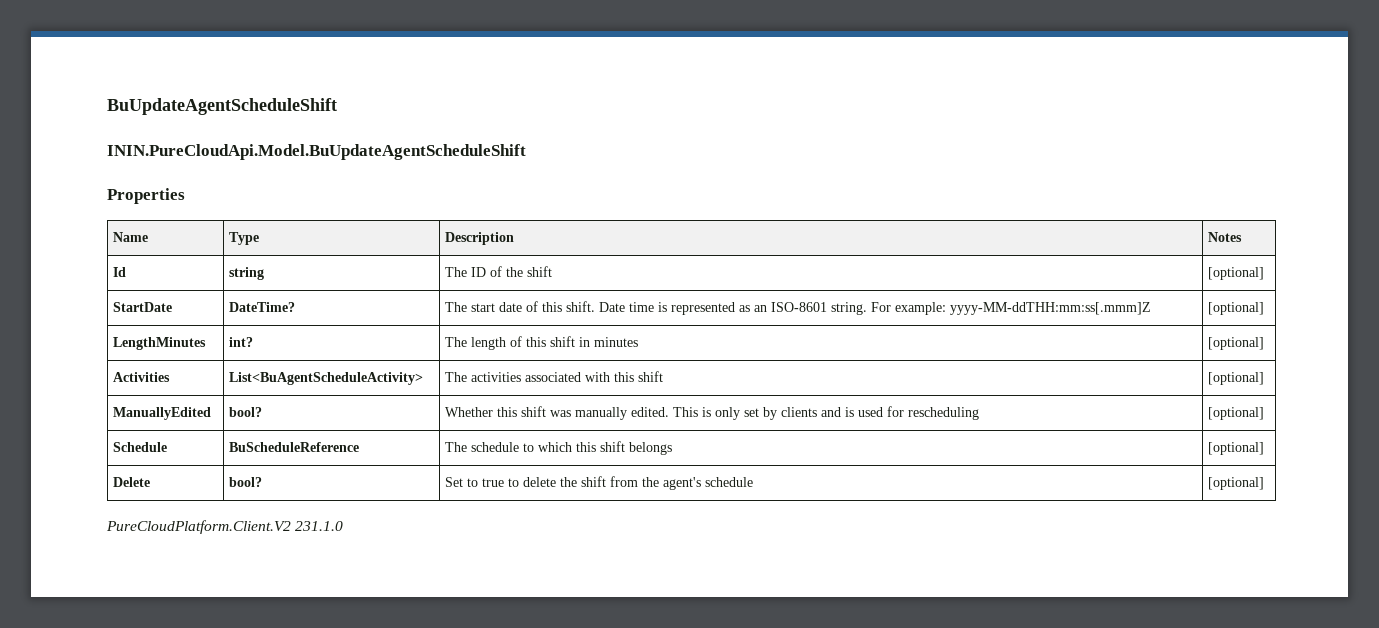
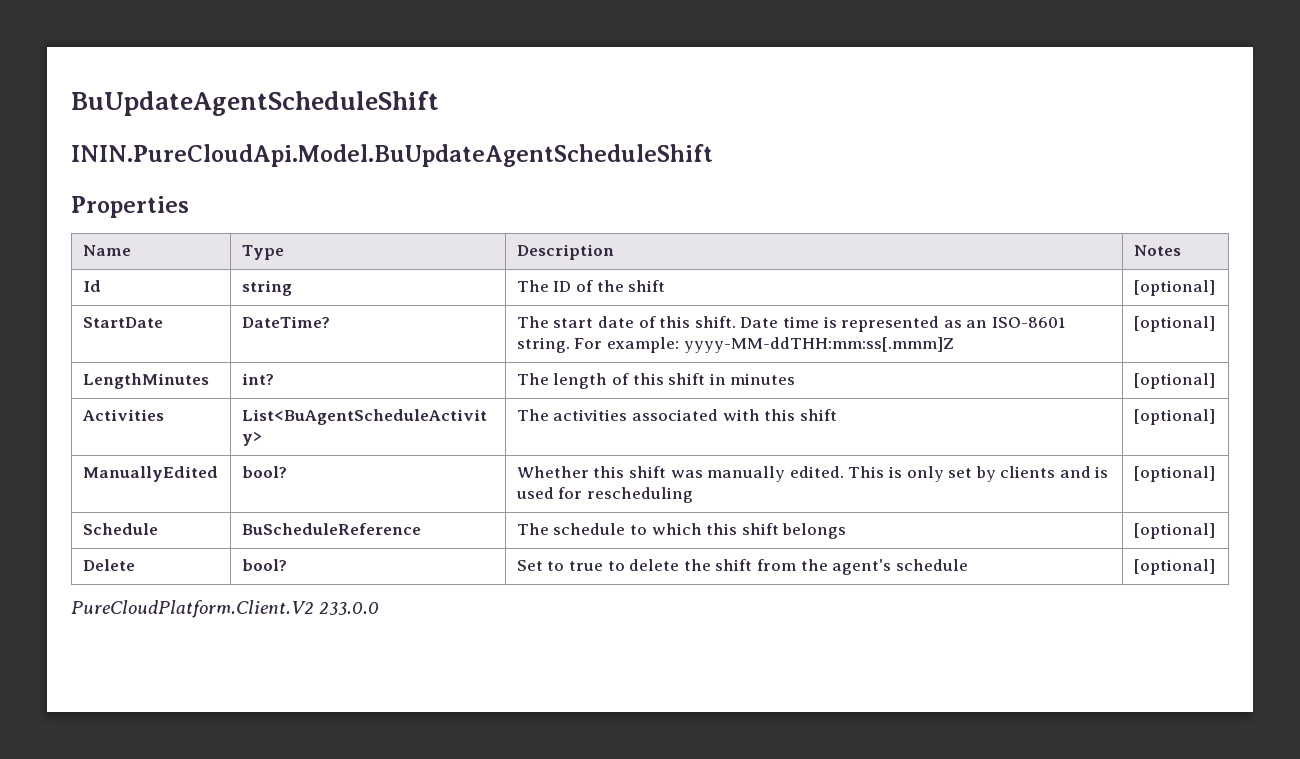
- PureCloudPlatform.Client.V2 231.1.0
+ PureCloudPlatform.Client.V2 233.0.0

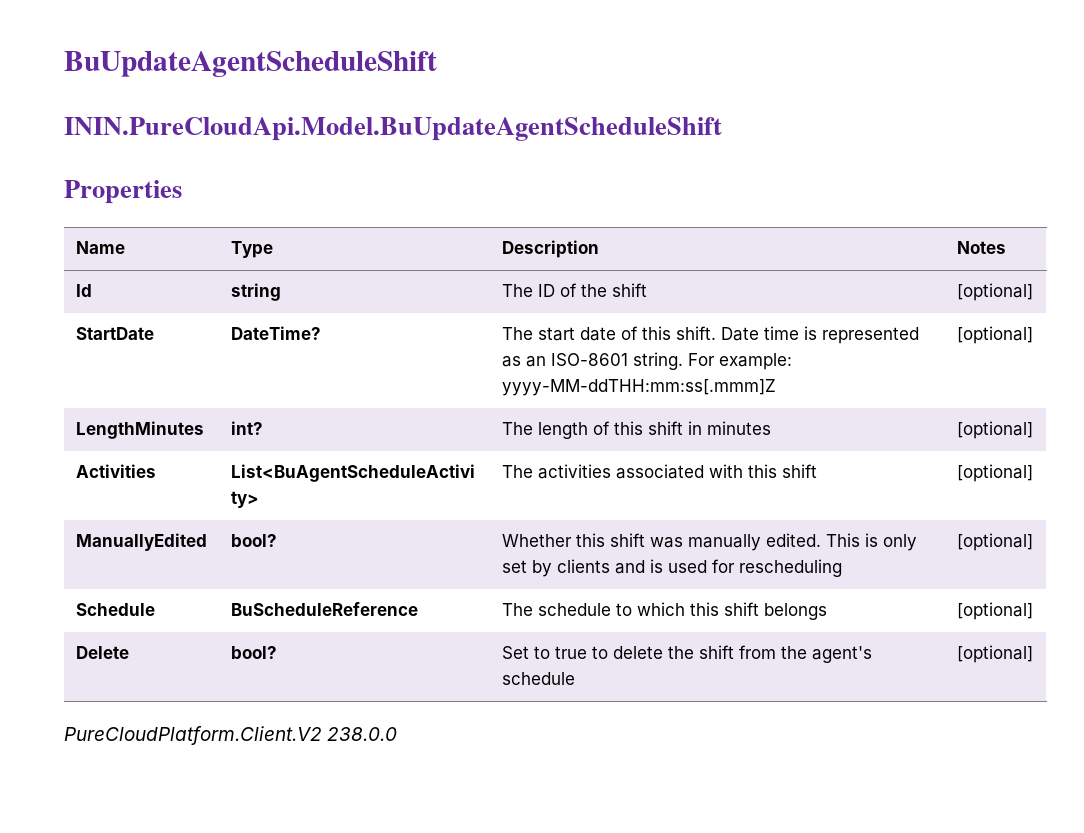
- PureCloudPlatform.Client.V2 233.0.0
+ PureCloudPlatform.Client.V2 238.0.0

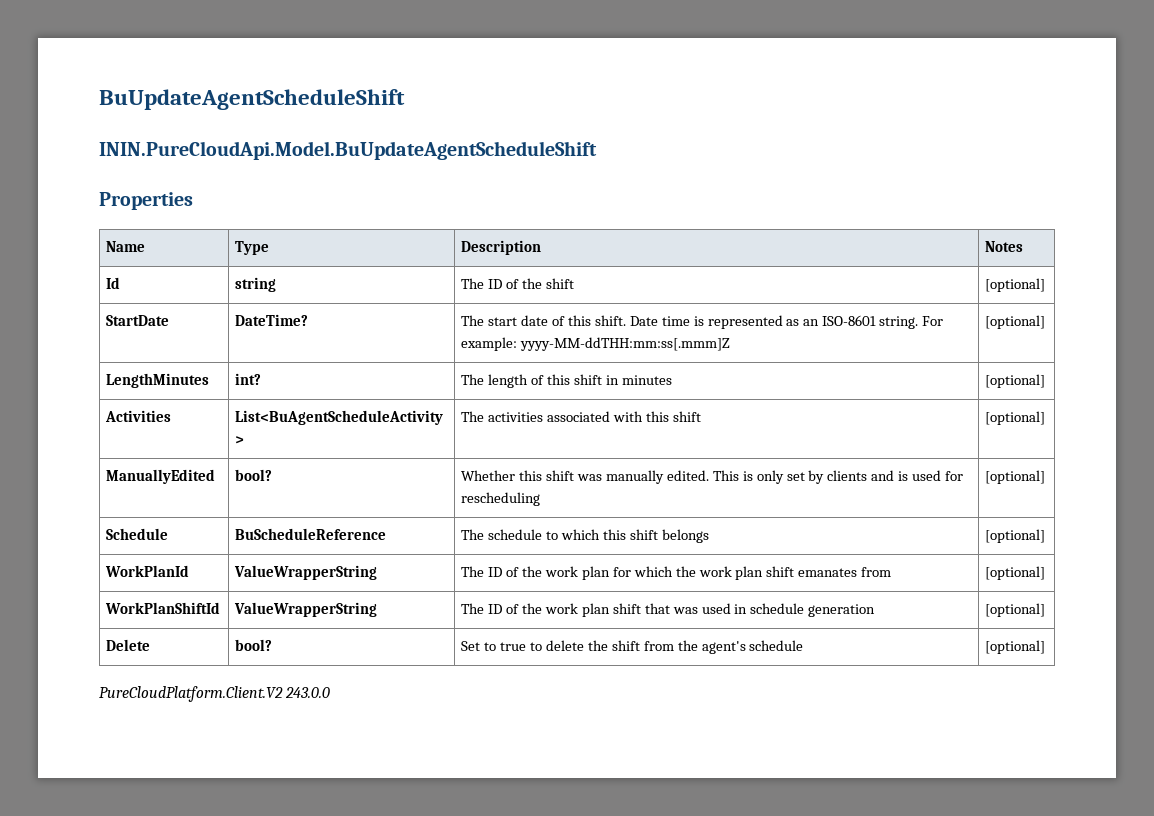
+ WorkPlanId | ValueWrapperString | The ID of the work plan for which the work plan shift emanates from | [optional]
+ WorkPlanShiftId | ValueWrapperString | The ID of the work plan shift that was used in schedule generation | [optional]
- PureCloudPlatform.Client.V2 238.0.0
+ PureCloudPlatform.Client.V2 243.0.0

